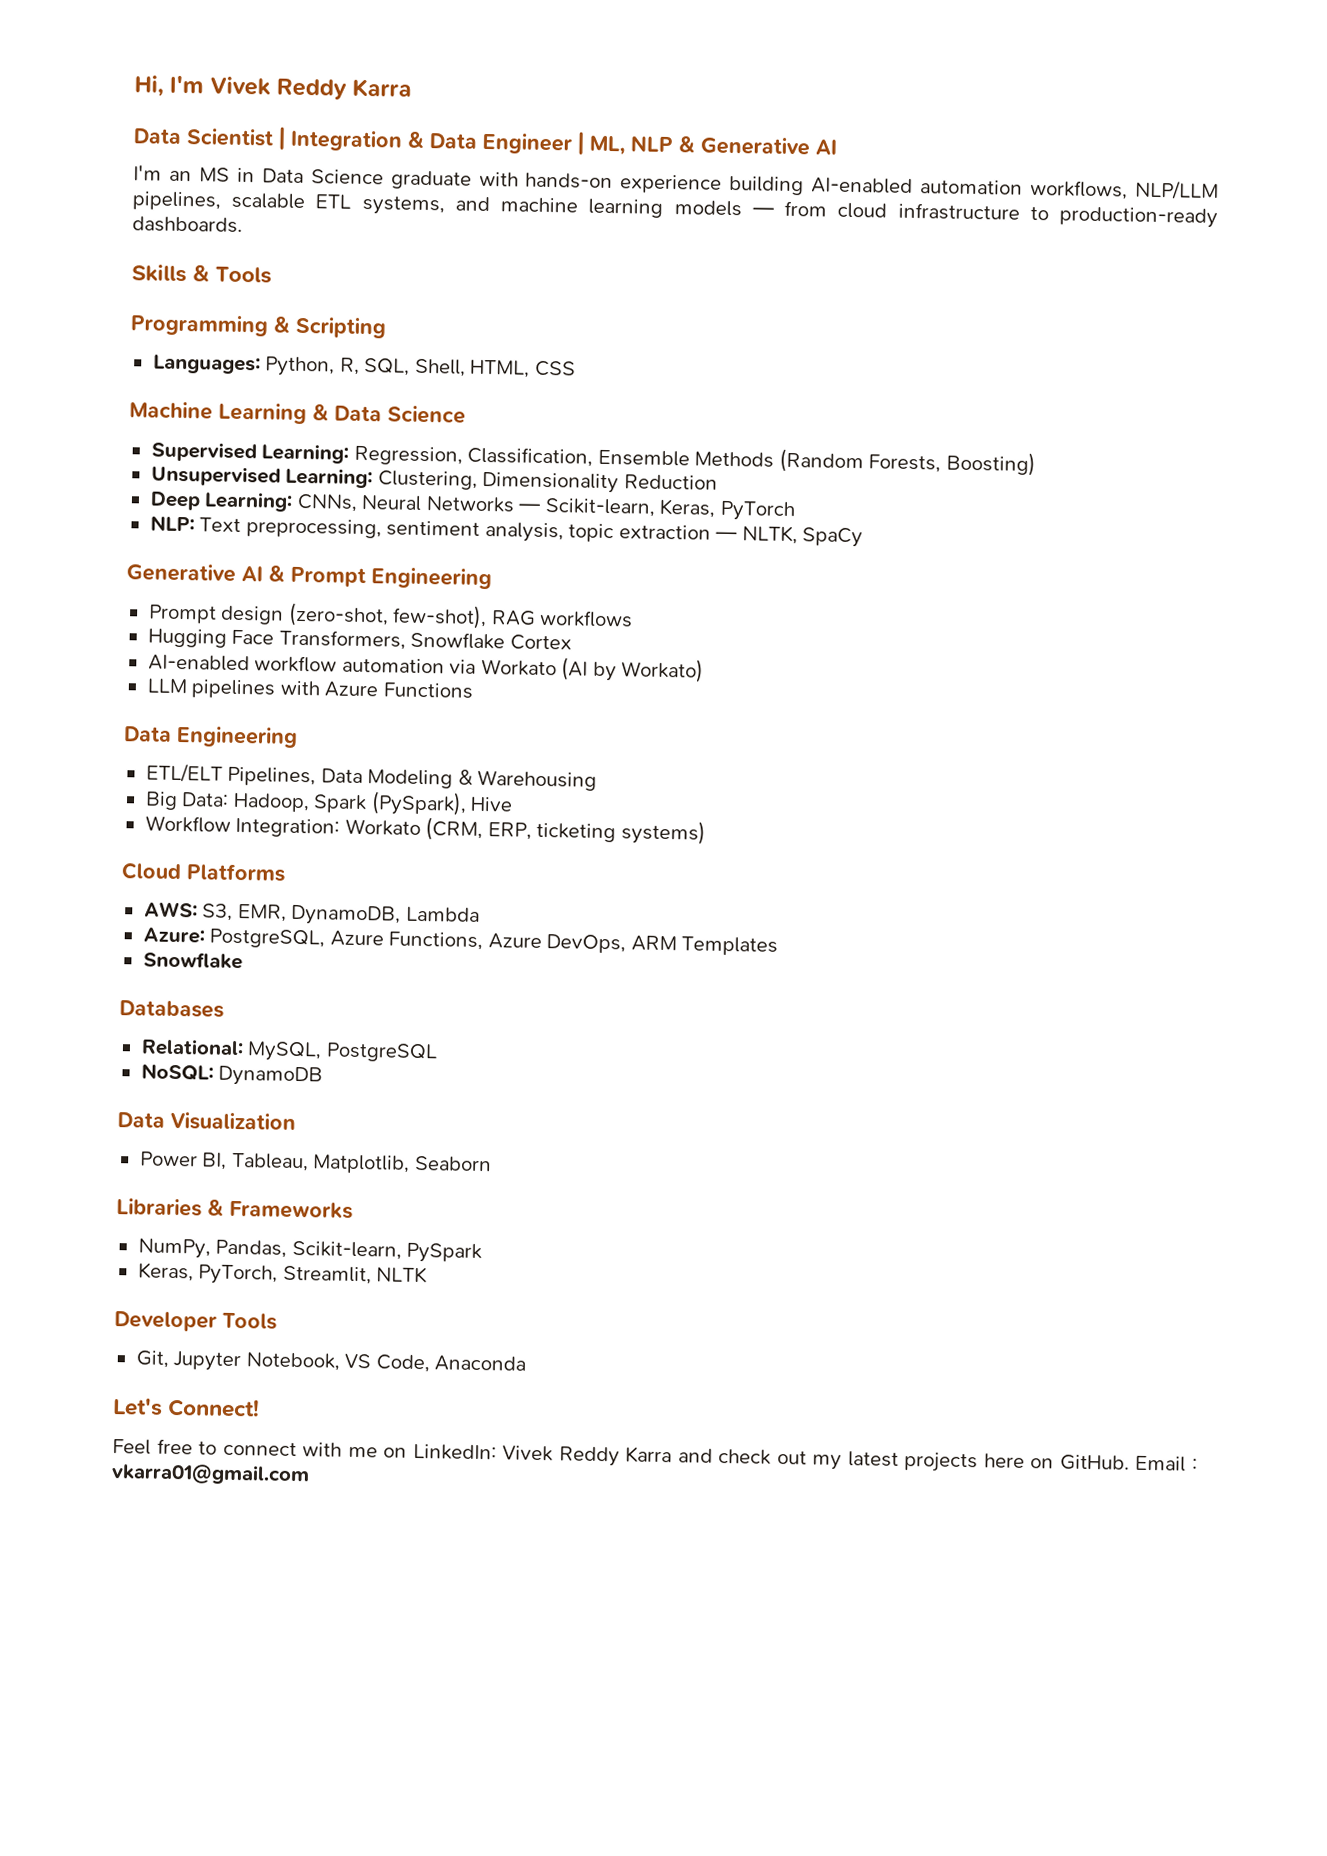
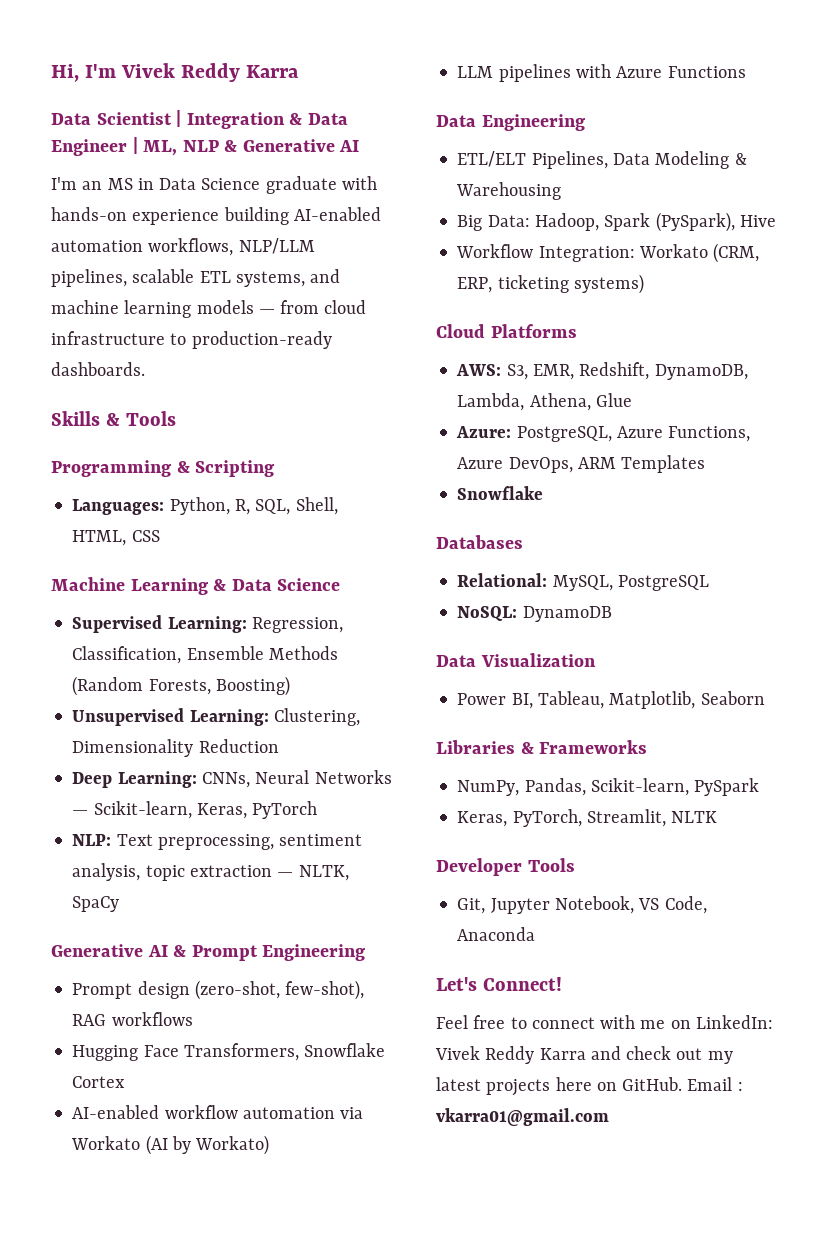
- AWS: S3, EMR, DynamoDB, Lambda
+ AWS: S3, EMR, Redshift, DynamoDB, Lambda, Athena, Glue

